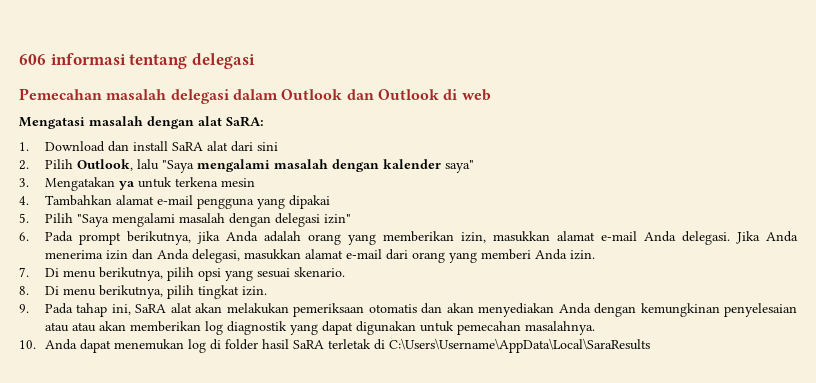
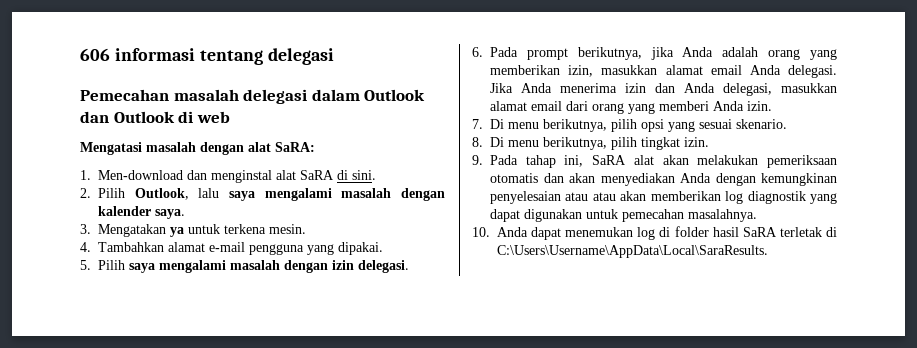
- 1. Download dan install SaRA alat dari sini
+ 1. Men-download dan menginstal alat SaRA di sini.
- 2. Pilih Outlook, lalu "Saya mengalami masalah dengan kalender saya"
+ 2. Pilih Outlook, lalu saya mengalami masalah dengan kalender saya.
- 3. Mengatakan ya untuk terkena mesin
+ 3. Mengatakan ya untuk terkena mesin.
- 4. Tambahkan alamat e-mail pengguna yang dipakai
+ 4. Tambahkan alamat e-mail pengguna yang dipakai.
- 5. Pilih "Saya mengalami masalah dengan delegasi izin"
+ 5. Pilih saya mengalami masalah dengan izin delegasi.
- 6. Pada prompt berikutnya, jika Anda adalah orang yang memberikan izin, masukkan alamat e-mail Anda delegasi.
+ 6. Pada prompt berikutnya, jika Anda adalah orang yang memberikan izin, masukkan alamat email Anda delegasi.
- Jika Anda menerima izin dan Anda delegasi, masukkan alamat e-mail dari orang yang memberi Anda izin.
+ Jika Anda menerima izin dan Anda delegasi, masukkan alamat email dari orang yang memberi Anda izin.
- 10. Anda dapat menemukan log di folder hasil SaRA terletak di C:\Users\Username\AppData\Local\SaraResults
+ 10. Anda dapat menemukan log di folder hasil SaRA terletak di C:\Users\Username\AppData\Local\SaraResults.

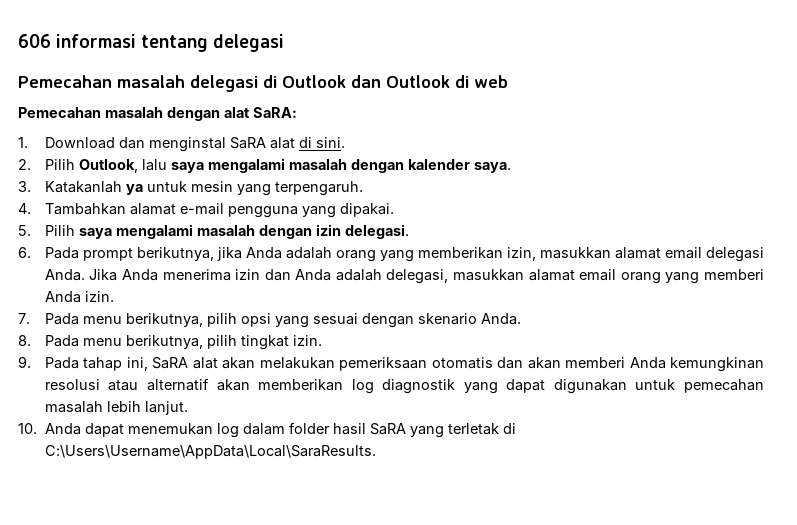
- Pemecahan masalah delegasi dalam Outlook dan Outlook di web
+ Pemecahan masalah delegasi di Outlook dan Outlook di web
- Mengatasi masalah dengan alat SaRA:
+ Pemecahan masalah dengan alat SaRA:
- 1. Men-download dan menginstal alat SaRA di sini.
+ 1. Download dan menginstal SaRA alat di sini.
- 3. Mengatakan ya untuk terkena mesin.
+ 3. Katakanlah ya untuk mesin yang terpengaruh.
- 6. Pada prompt berikutnya, jika Anda adalah orang yang memberikan izin, masukkan alamat email Anda delegasi.
+ 6. Pada prompt berikutnya, jika Anda adalah orang yang memberikan izin, masukkan alamat email delegasi Anda.
- Jika Anda menerima izin dan Anda delegasi, masukkan alamat email dari orang yang memberi Anda izin.
+ Jika Anda menerima izin dan Anda adalah delegasi, masukkan alamat email orang yang memberi Anda izin.
- 7. Di menu berikutnya, pilih opsi yang sesuai skenario.
+ 7. Pada menu berikutnya, pilih opsi yang sesuai dengan skenario Anda.
- 8. Di menu berikutnya, pilih tingkat izin.
+ 8. Pada menu berikutnya, pilih tingkat izin.
- 9. Pada tahap ini, SaRA alat akan melakukan pemeriksaan otomatis dan akan menyediakan Anda dengan kemungkinan penyelesaian atau atau akan memberikan log diagnostik yang dapat digunakan untuk pemecahan masalahnya.
+ 9. Pada tahap ini, SaRA alat akan melakukan pemeriksaan otomatis dan akan memberi Anda kemungkinan resolusi atau alternatif akan memberikan log diagnostik yang dapat digunakan untuk pemecahan masalah lebih lanjut.
- 10. Anda dapat menemukan log di folder hasil SaRA terletak di C:\Users\Username\AppData\Local\SaraResults.
+ 10. Anda dapat menemukan log dalam folder hasil SaRA yang terletak di C:\Users\Username\AppData\Local\SaraResults.

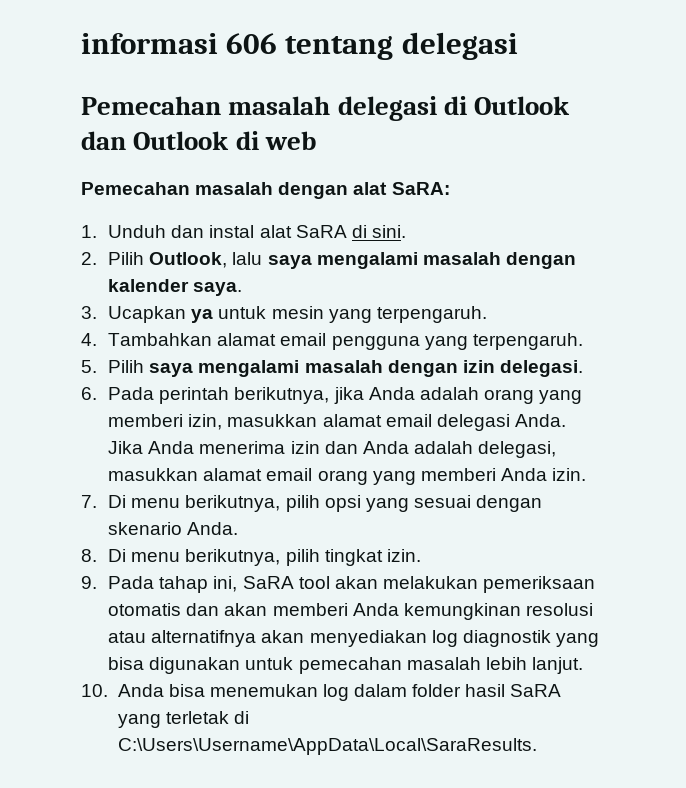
- 606 informasi tentang delegasi
+ informasi 606 tentang delegasi
- 1. Download dan menginstal SaRA alat di sini.
+ 1. Unduh dan instal alat SaRA di sini.
- 3. Katakanlah ya untuk mesin yang terpengaruh.
+ 3. Ucapkan ya untuk mesin yang terpengaruh.
- 4. Tambahkan alamat e-mail pengguna yang dipakai.
+ 4. Tambahkan alamat email pengguna yang terpengaruh.
- 6. Pada prompt berikutnya, jika Anda adalah orang yang memberikan izin, masukkan alamat email delegasi Anda.
+ 6. Pada perintah berikutnya, jika Anda adalah orang yang memberi izin, masukkan alamat email delegasi Anda.
- 7. Pada menu berikutnya, pilih opsi yang sesuai dengan skenario Anda.
+ 7. Di menu berikutnya, pilih opsi yang sesuai dengan skenario Anda.
- 8. Pada menu berikutnya, pilih tingkat izin.
+ 8. Di menu berikutnya, pilih tingkat izin.
- 9. Pada tahap ini, SaRA alat akan melakukan pemeriksaan otomatis dan akan memberi Anda kemungkinan resolusi atau alternatif akan memberikan log diagnostik yang dapat digunakan untuk pemecahan masalah lebih lanjut.
+ 9. Pada tahap ini, SaRA tool akan melakukan pemeriksaan otomatis dan akan memberi Anda kemungkinan resolusi atau alternatifnya akan menyediakan log diagnostik yang bisa digunakan untuk pemecahan masalah lebih lanjut.
- 10. Anda dapat menemukan log dalam folder hasil SaRA yang terletak di C:\Users\Username\AppData\Local\SaraResults.
+ 10. Anda bisa menemukan log dalam folder hasil SaRA yang terletak di C:\Users\Username\AppData\Local\SaraResults.

